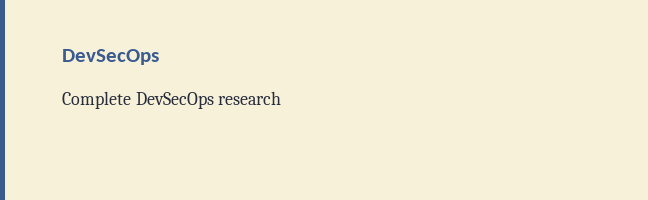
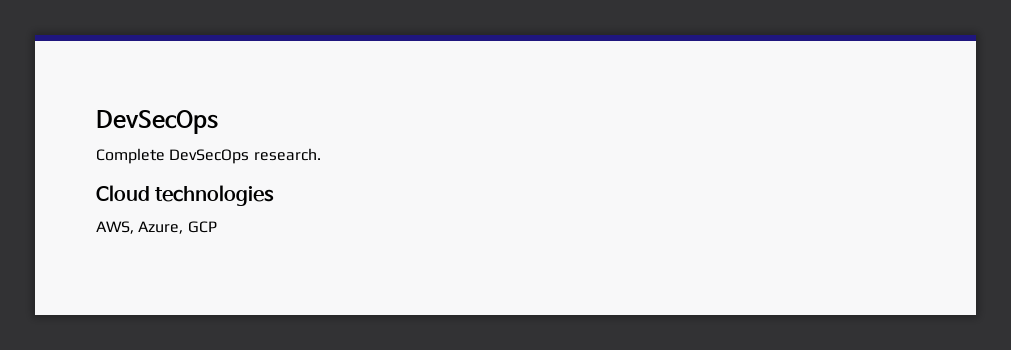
- Complete DevSecOps research
+ Complete DevSecOps research.
+ Cloud technologies
+ AWS, Azure, GCP

